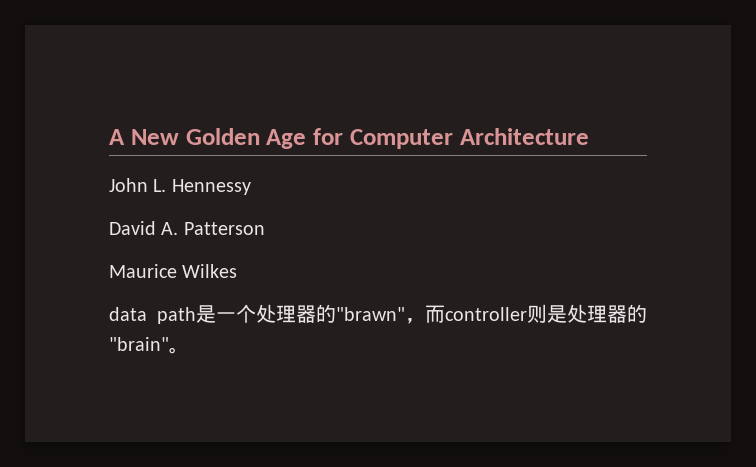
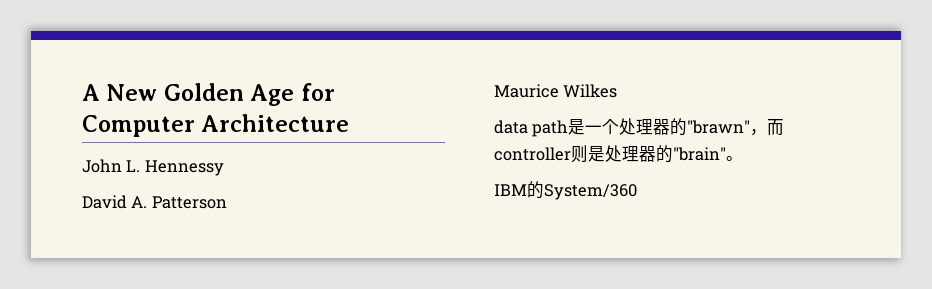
+ IBM的System/360

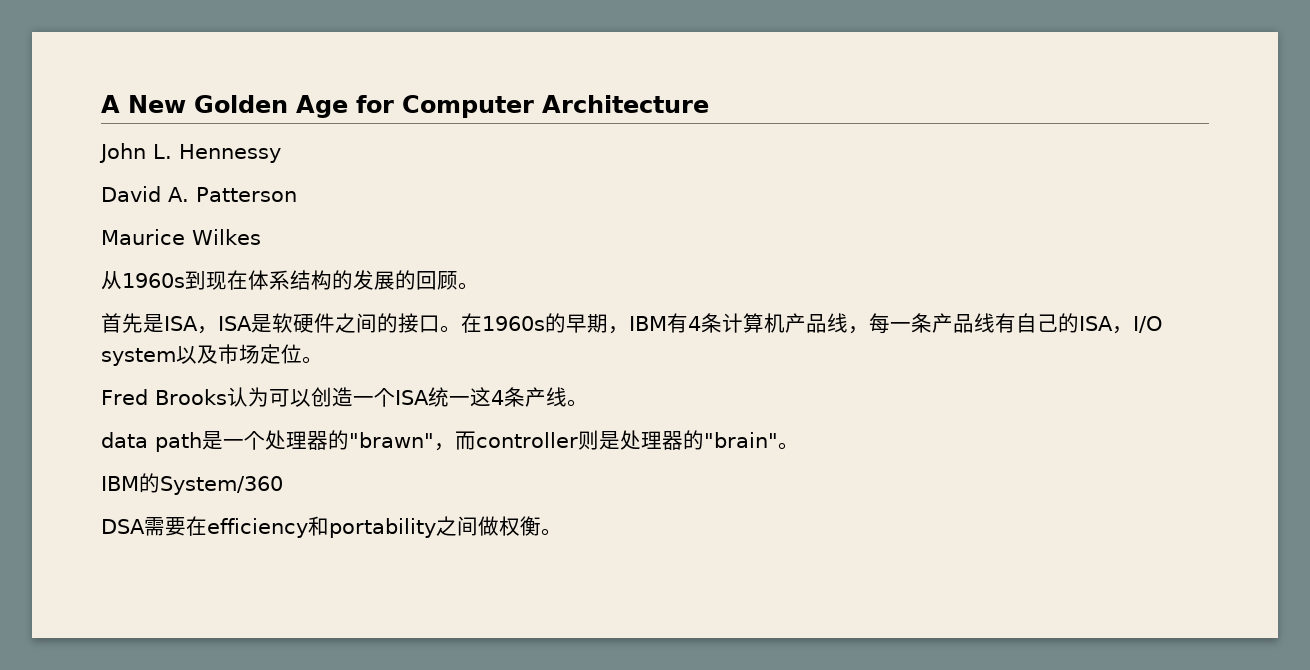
+ 从1960s到现在体系结构的发展的回顾。
+ 首先是ISA，ISA是软硬件之间的接口。在1960s的早期，IBM有4条计算机产品线，每一条产品线有自己的ISA，I/O system以及市场定位。
+ Fred Brooks认为可以创造一个ISA统一这4条产线。
+ DSA需要在efficiency和portability之间做权衡。

